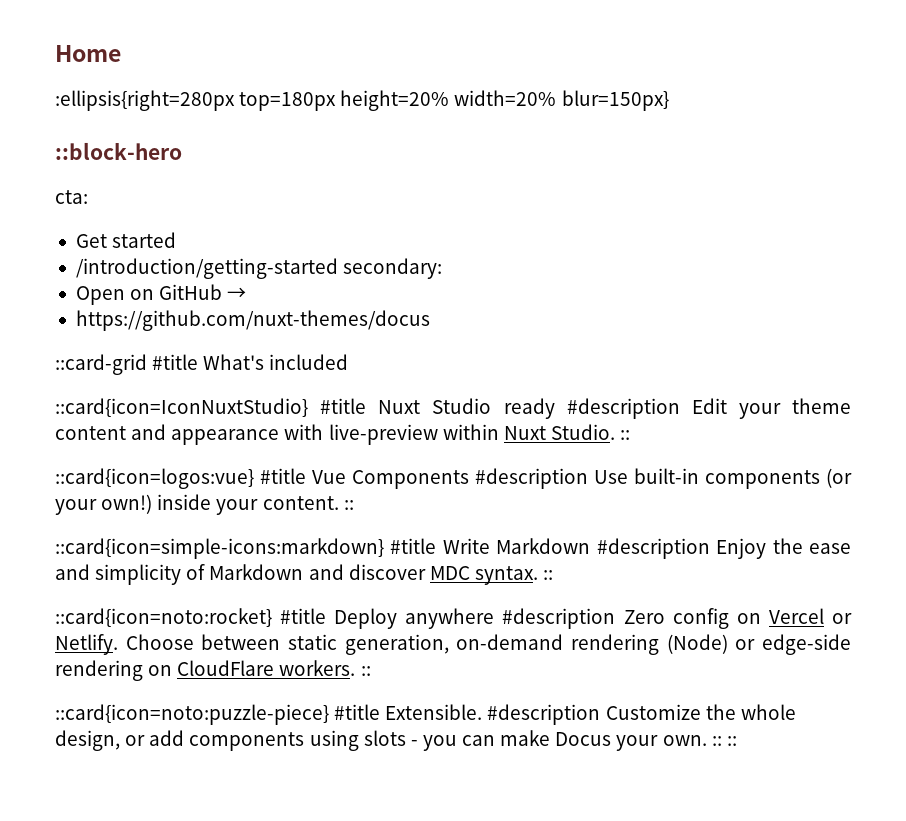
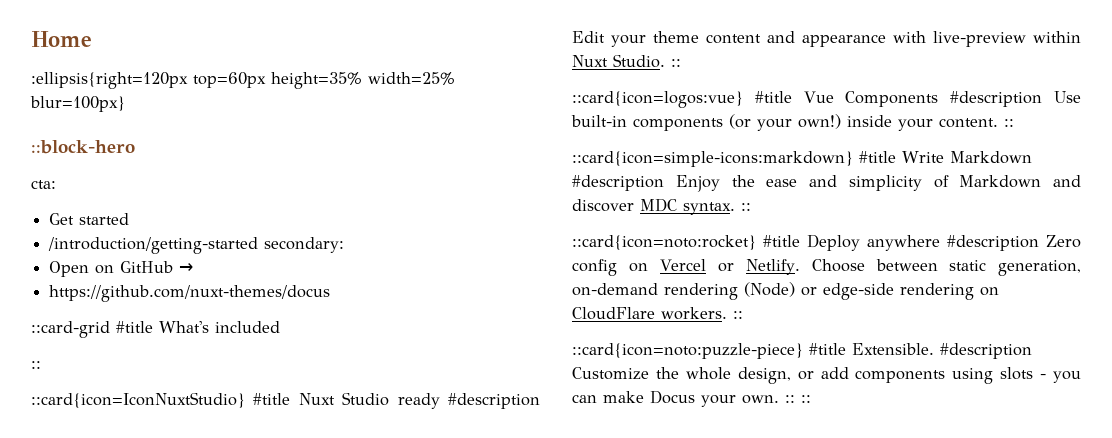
- :ellipsis{right=280px top=180px height=20% width=20% blur=150px}
+ :ellipsis{right=120px top=60px height=35% width=25% blur=100px}
  ::card-grid #title What's included
+ ::

